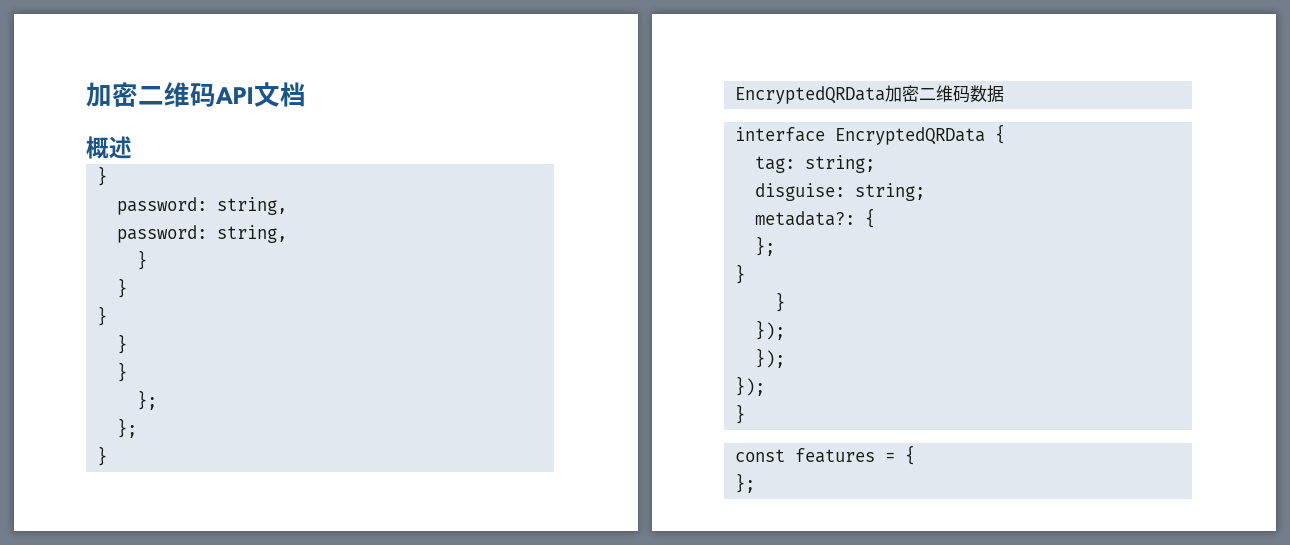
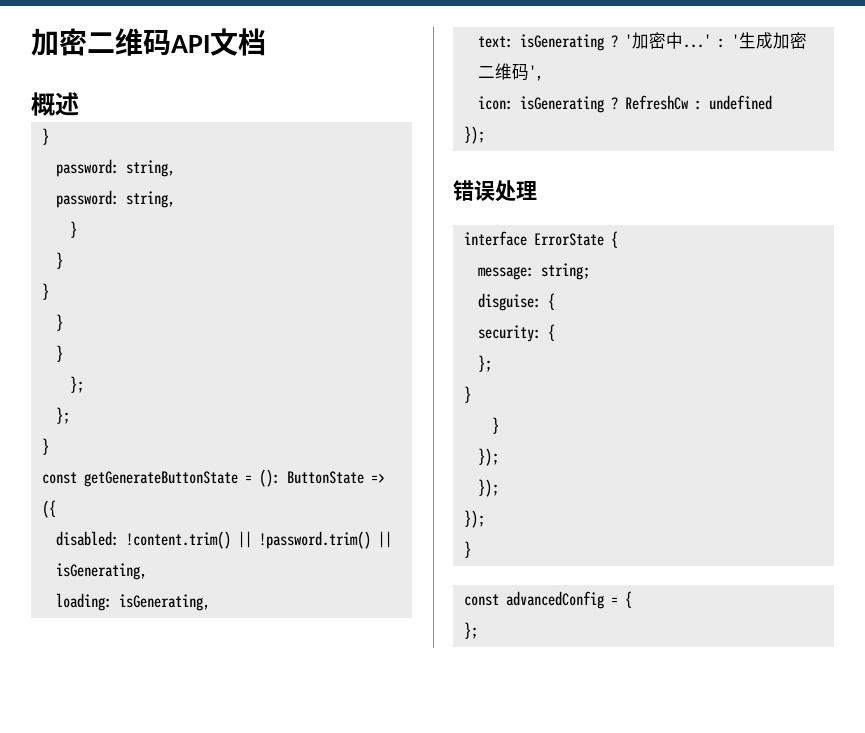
- EncryptedQRData加密二维码数据
+ const getGenerateButtonState = (): ButtonState => ({
+ disabled: !content.trim() || !password.trim() || isGenerating,
+ loading: isGenerating,
+ text: isGenerating ? '加密中...' : '生成加密二维码',
+ icon: isGenerating ? RefreshCw : undefined
+ });
+ 错误处理
- interface EncryptedQRData {
- tag: string;
+ interface ErrorState {
+ message: string;
- disguise: string;
- metadata?: {
+ disguise: {
+ security: {
- const features = {
+ const advancedConfig = {

